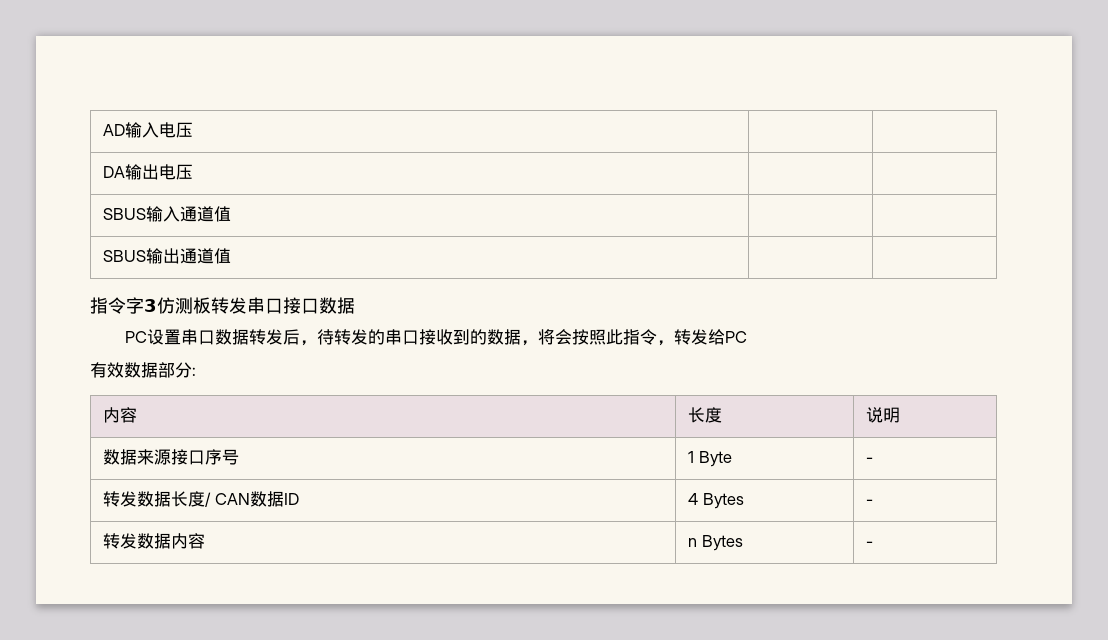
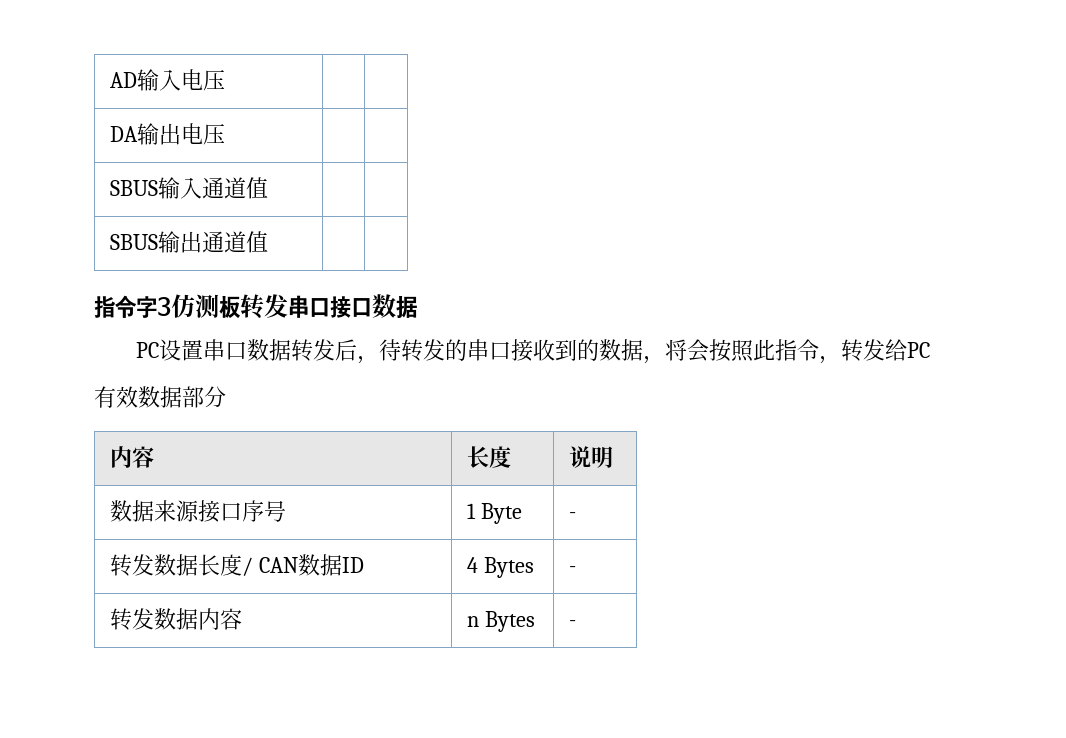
- 有效数据部分:
+ 有效数据部分

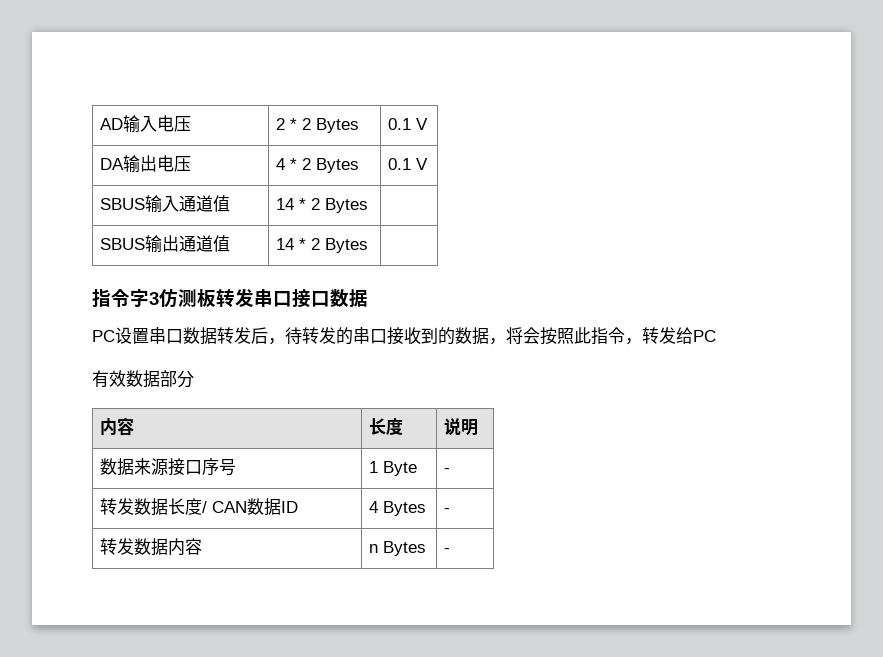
- AD输入电压 | |
- DA输出电压 | |
+ AD输入电压 | 2 * 2 Bytes | 0.1 V
+ DA输出电压 | 4 * 2 Bytes | 0.1 V
- SBUS输入通道值 | |
+ SBUS输入通道值 | 14 * 2 Bytes |
- SBUS输出通道值 | |
+ SBUS输出通道值 | 14 * 2 Bytes |

